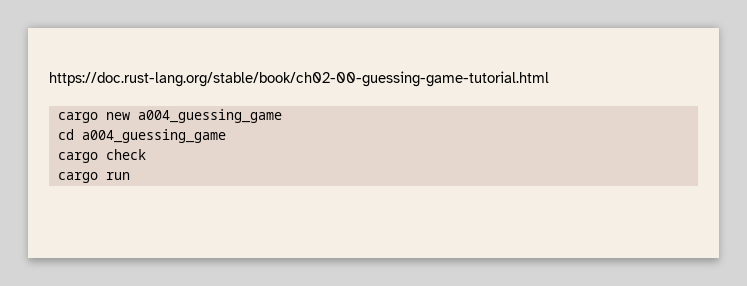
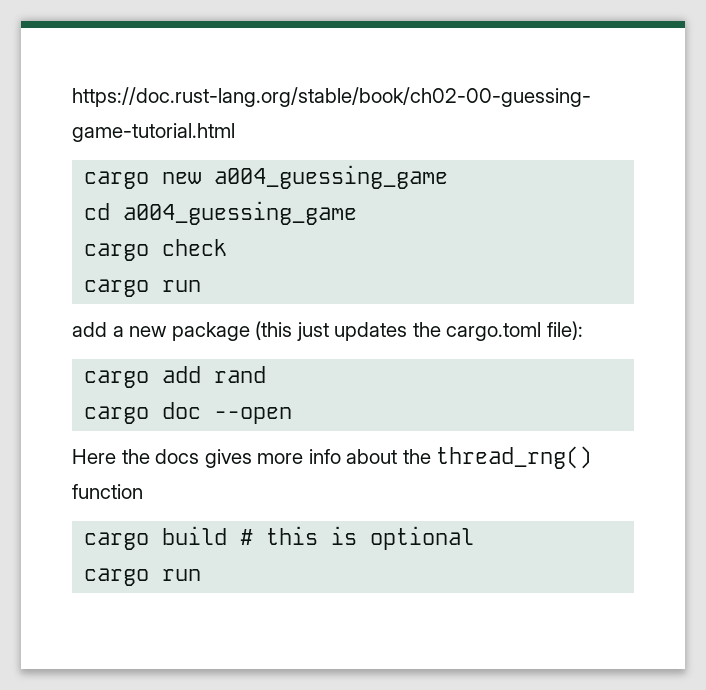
+ add a new package (this just updates the cargo.toml file):
+ cargo add rand
+ cargo doc --open
+ Here the docs gives more info about the thread_rng() function
+ cargo build # this is optional
+ cargo run

